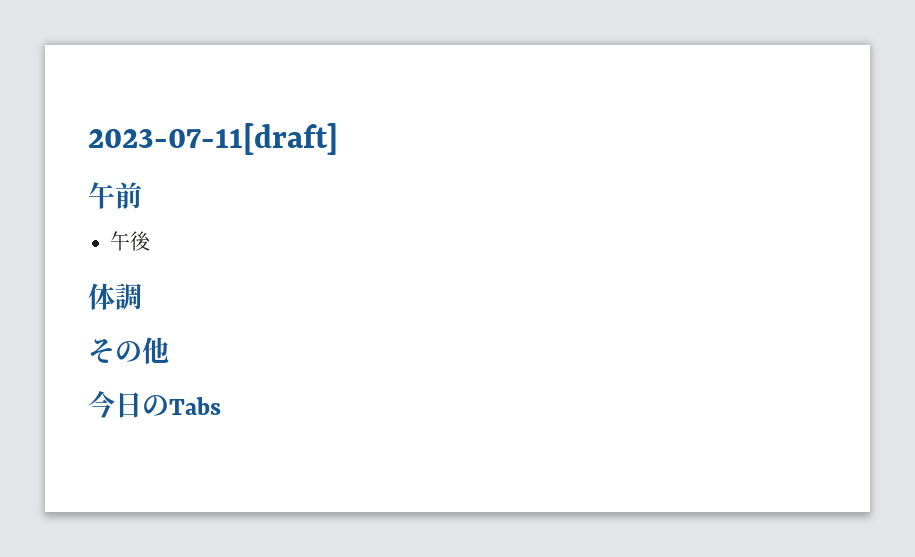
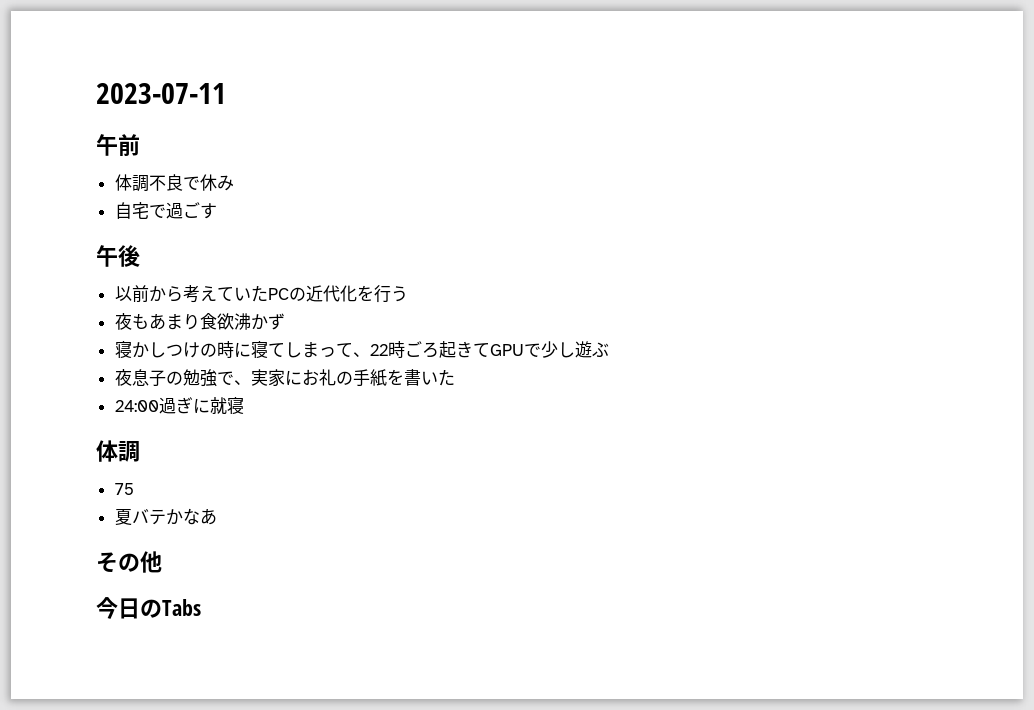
- 2023-07-11[draft]
+ 2023-07-11
+ 体調不良で休み
+ 自宅で過ごす
  午後
+ 以前から考えていたPCの近代化を行う
+ 夜もあまり食欲沸かず
+ 寝かしつけの時に寝てしまって、22時ごろ起きてGPUで少し遊ぶ
+ 夜息子の勉強で、実家にお礼の手紙を書いた
+ 24:00過ぎに就寝
  体調
+ 75
+ 夏バテかなあ

